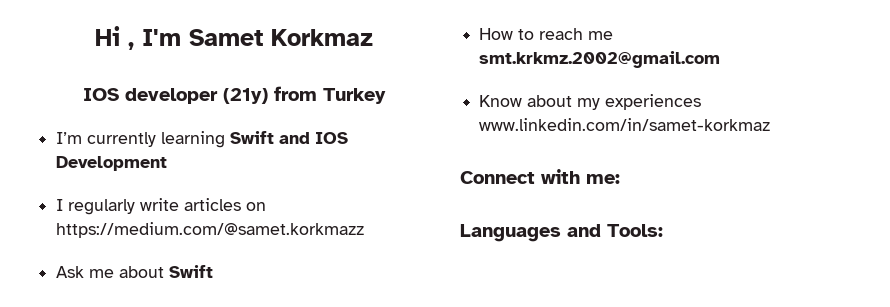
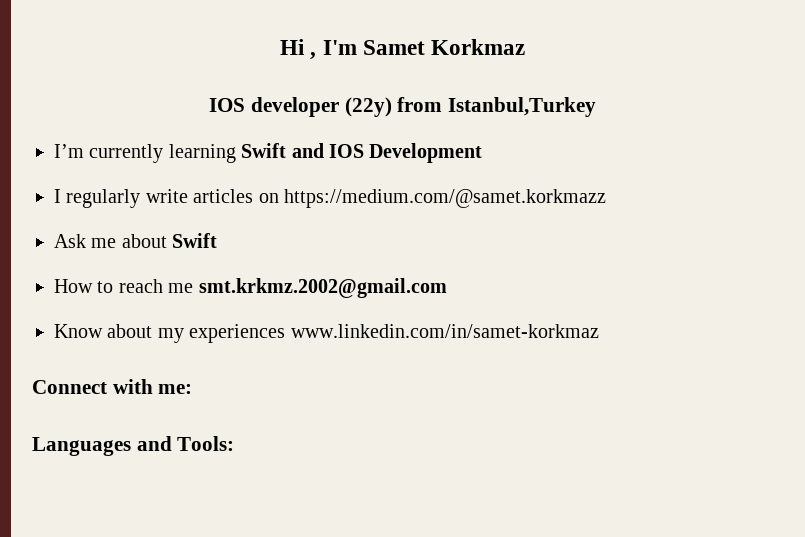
- IOS developer (21y) from Turkey
+ IOS developer (22y) from Istanbul,Turkey

